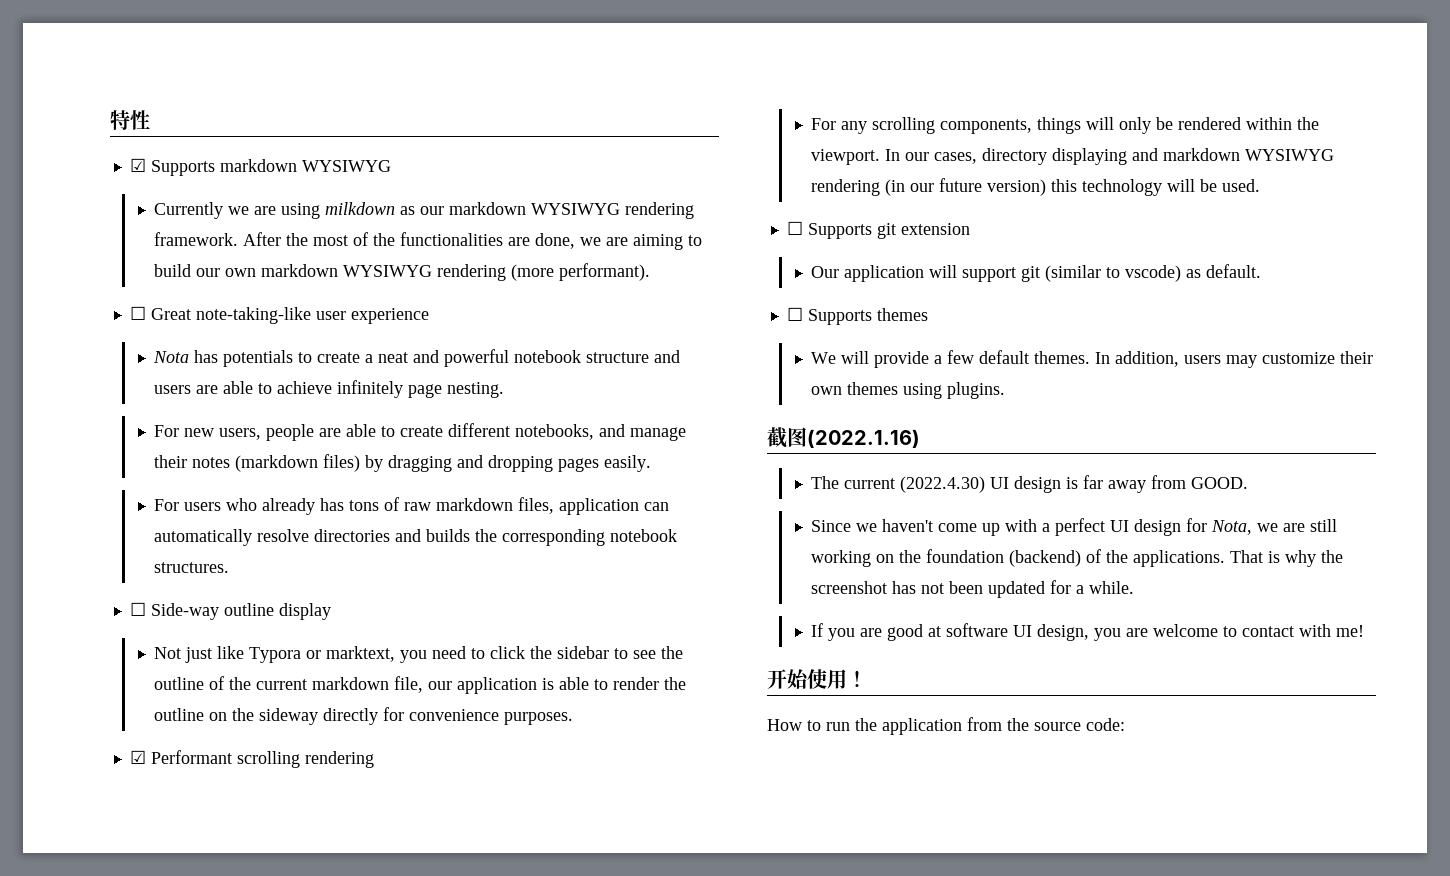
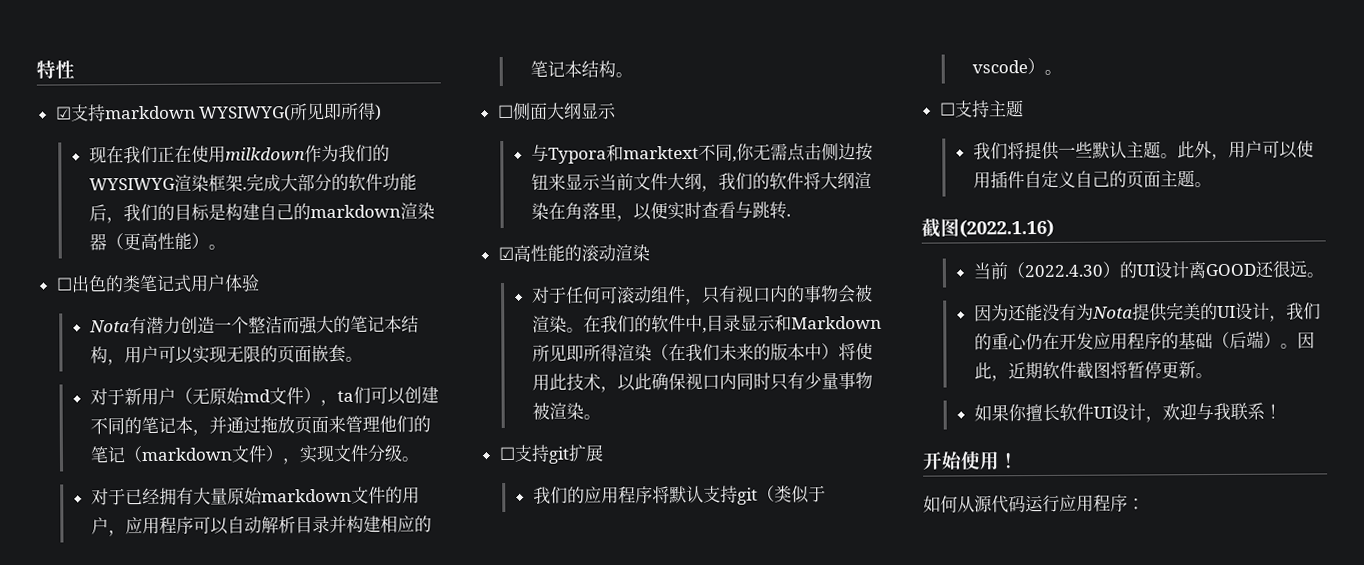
- ☑ Supports markdown WYSIWYG
- Currently we are using milkdown as our markdown WYSIWYG rendering framework. After the most of the functionalities are done, we are aiming to build our own markdown WYSIWYG rendering (more performant).
- ☐ Great note-taking-like user experience
- Nota has potentials to create a neat and powerful notebook structure and users are able to achieve infinitely page nesting.
- For new users, people are able to create different notebooks, and manage their notes (markdown files) by dragging and dropping pages easily.
- For users who already has tons of raw markdown files, application can automatically resolve directories and builds the corresponding notebook structures.
- ☐ Side-way outline display
- Not just like Typora or marktext, you need to click the sidebar to see the outline of the current markdown file, our application is able to render the outline on the sideway directly for convenience purposes.
- ☑ Performant scrolling rendering
- For any scrolling components, things will only be rendered within the viewport. In our cases, directory displaying and markdown WYSIWYG rendering (in our future version) this technology will be used.
- ☐ Supports git extension
- Our application will support git (similar to vscode) as default.
- ☐ Supports themes
- We will provide a few default themes. In addition, users may customize their own themes using plugins.
+ ☑支持markdown WYSIWYG(所见即所得)
+ 现在我们正在使用milkdown作为我们的WYSIWYG渲染框架.完成大部分的软件功能后，我们的目标是构建自己的markdown渲染器（更高性能）。
+ ☐出色的类笔记式用户体验
+ Nota有潜力创造一个整洁而强大的笔记本结构，用户可以实现无限的页面嵌套。
+ 对于新用户（无原始md文件），ta们可以创建不同的笔记本，并通过拖放页面来管理他们的笔记（markdown文件），实现文件分级。
+ 对于已经拥有大量原始markdown文件的用户，应用程序可以自动解析目录并构建相应的笔记本结构。
+ ☐侧面大纲显示
+ 与Typora和marktext不同,你无需点击侧边按钮来显示当前文件大纲，我们的软件将大纲渲染在角落里，以便实时查看与跳转.
+ ☑高性能的滚动渲染
+ 对于任何可滚动组件，只有视口内的事物会被渲染。在我们的软件中,目录显示和Markdown所见即所得渲染（在我们未来的版本中）将使用此技术，以此确保视口内同时只有少量事物被渲染。
+ ☐支持git扩展
+ 我们的应用程序将默认支持git（类似于vscode）。
+ ☐支持主题
+ 我们将提供一些默认主题。此外，用户可以使用插件自定义自己的页面主题。
  截图(2022.1.16)
- The current (2022.4.30) UI design is far away from GOOD.
- Since we haven't come up with a perfect UI design for Nota, we are still working on the foundation (backend) of the applications. That is why the screenshot has not been updated for a while.
- If you are good at software UI design, you are welcome to contact with me!
+ 当前（2022.4.30）的UI设计离GOOD还很远。
+ 因为还能没有为Nota提供完美的UI设计，我们的重心仍在开发应用程序的基础（后端）。因此，近期软件截图将暂停更新。
+ 如果你擅长软件UI设计，欢迎与我联系！
  开始使用！
- How to run the application from the source code:
+ 如何从源代码运行应用程序：

